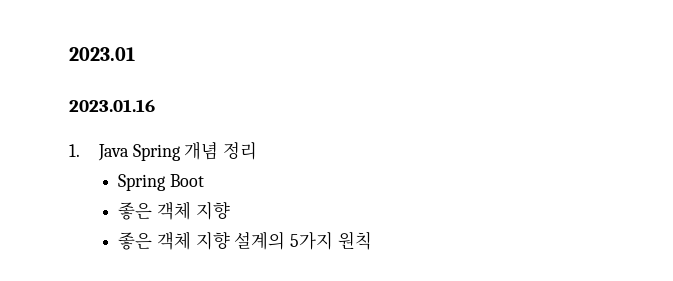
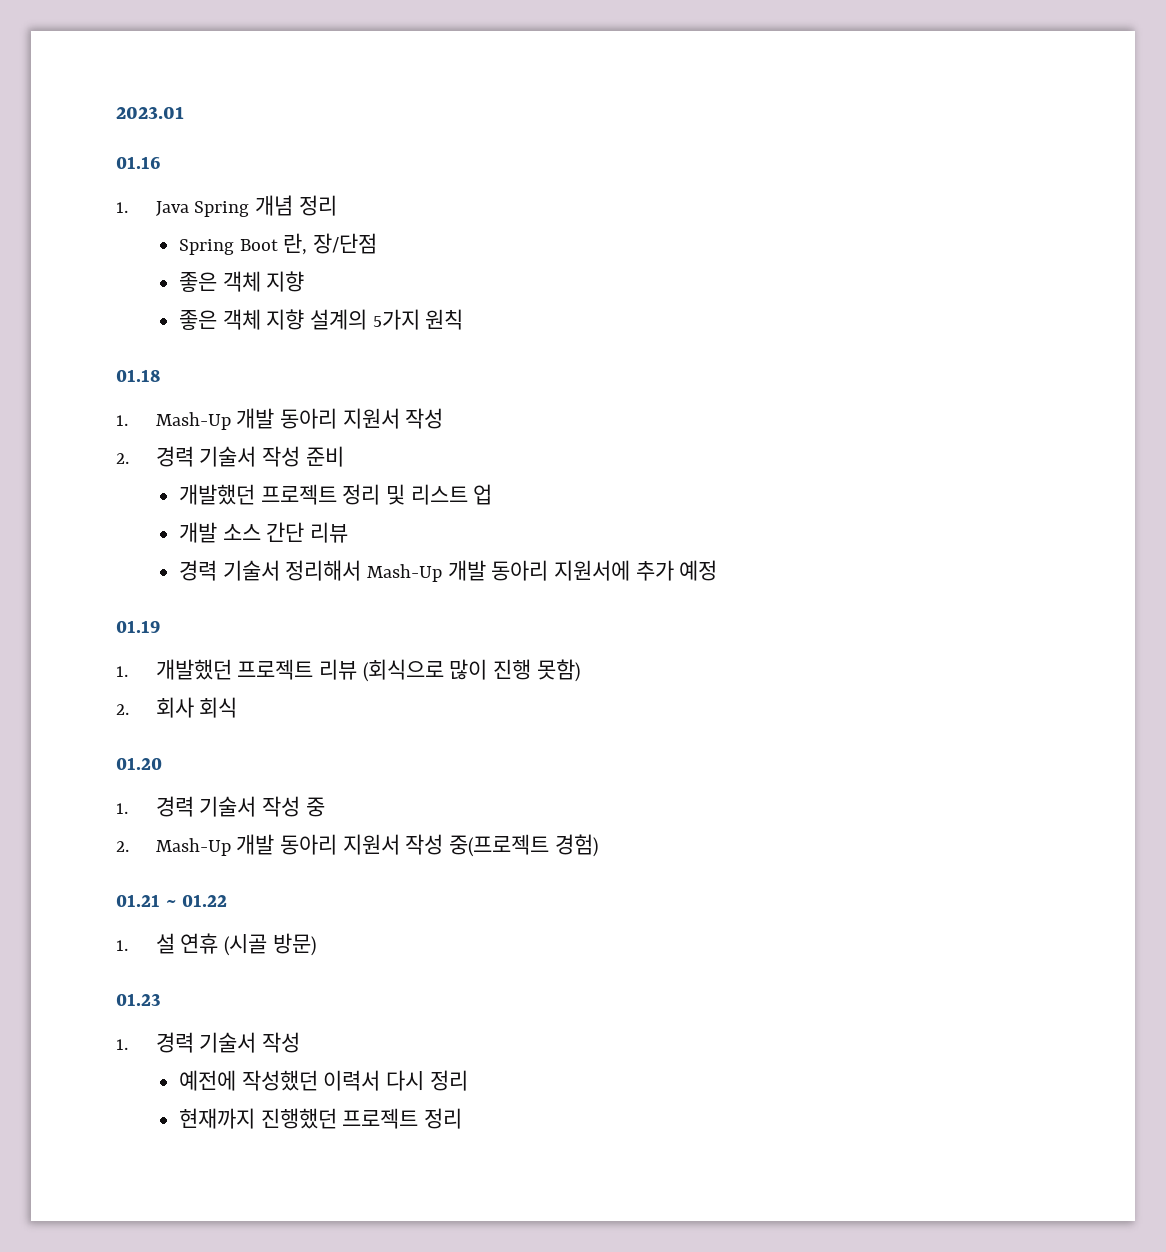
- 2023.01.16
+ 01.16
- Spring Boot
+ Spring Boot 란, 장/단점
+ 01.18
+ 1. Mash-Up 개발 동아리 지원서 작성
+ 2. 경력 기술서 작성 준비
+ 개발했던 프로젝트 정리 및 리스트 업
+ 개발 소스 간단 리뷰
+ 경력 기술서 정리해서 Mash-Up 개발 동아리 지원서에 추가 예정
+ 01.19
+ 1. 개발했던 프로젝트 리뷰 (회식으로 많이 진행 못함)
+ 2. 회사 회식
+ 01.20
+ 1. 경력 기술서 작성 중
+ 2. Mash-Up 개발 동아리 지원서 작성 중(프로젝트 경험)
+ 01.21 ~ 01.22
+ 1. 설 연휴 (시골 방문)
+ 01.23
+ 1. 경력 기술서 작성
+ 예전에 작성했던 이력서 다시 정리
+ 현재까지 진행했던 프로젝트 정리

